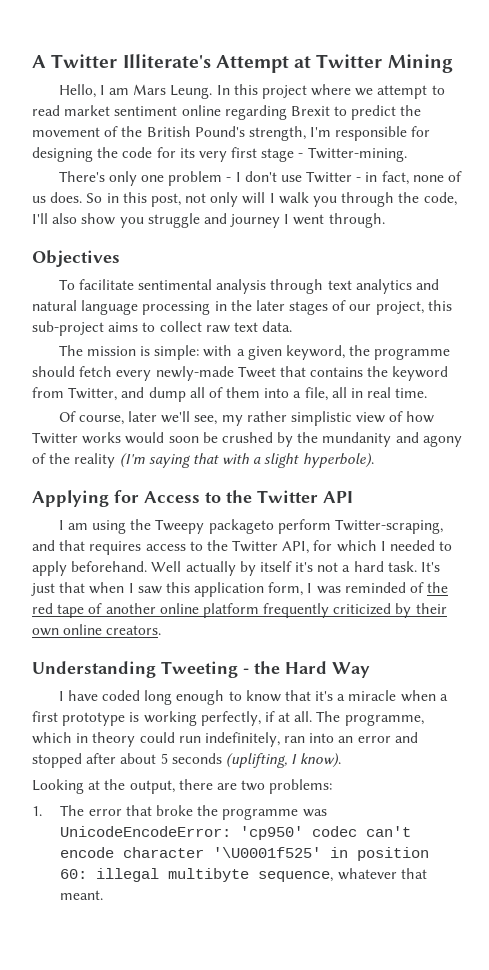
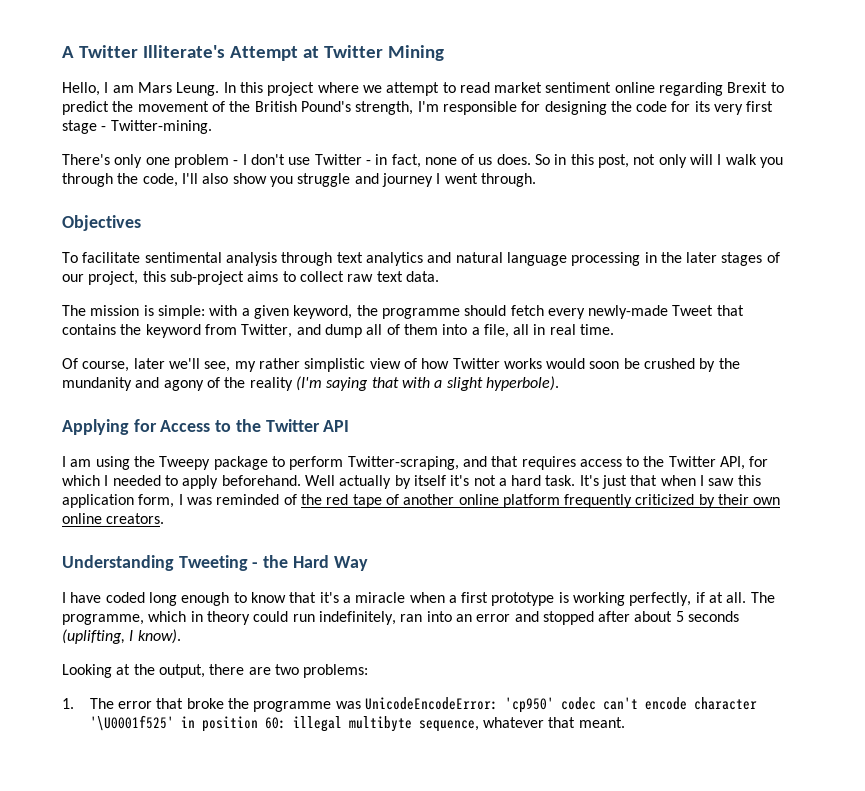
- I am using the Tweepy packageto perform Twitter-scraping, and that requires access to the Twitter API, for which I needed to apply beforehand.
+ I am using the Tweepy package to perform Twitter-scraping, and that requires access to the Twitter API, for which I needed to apply beforehand.

